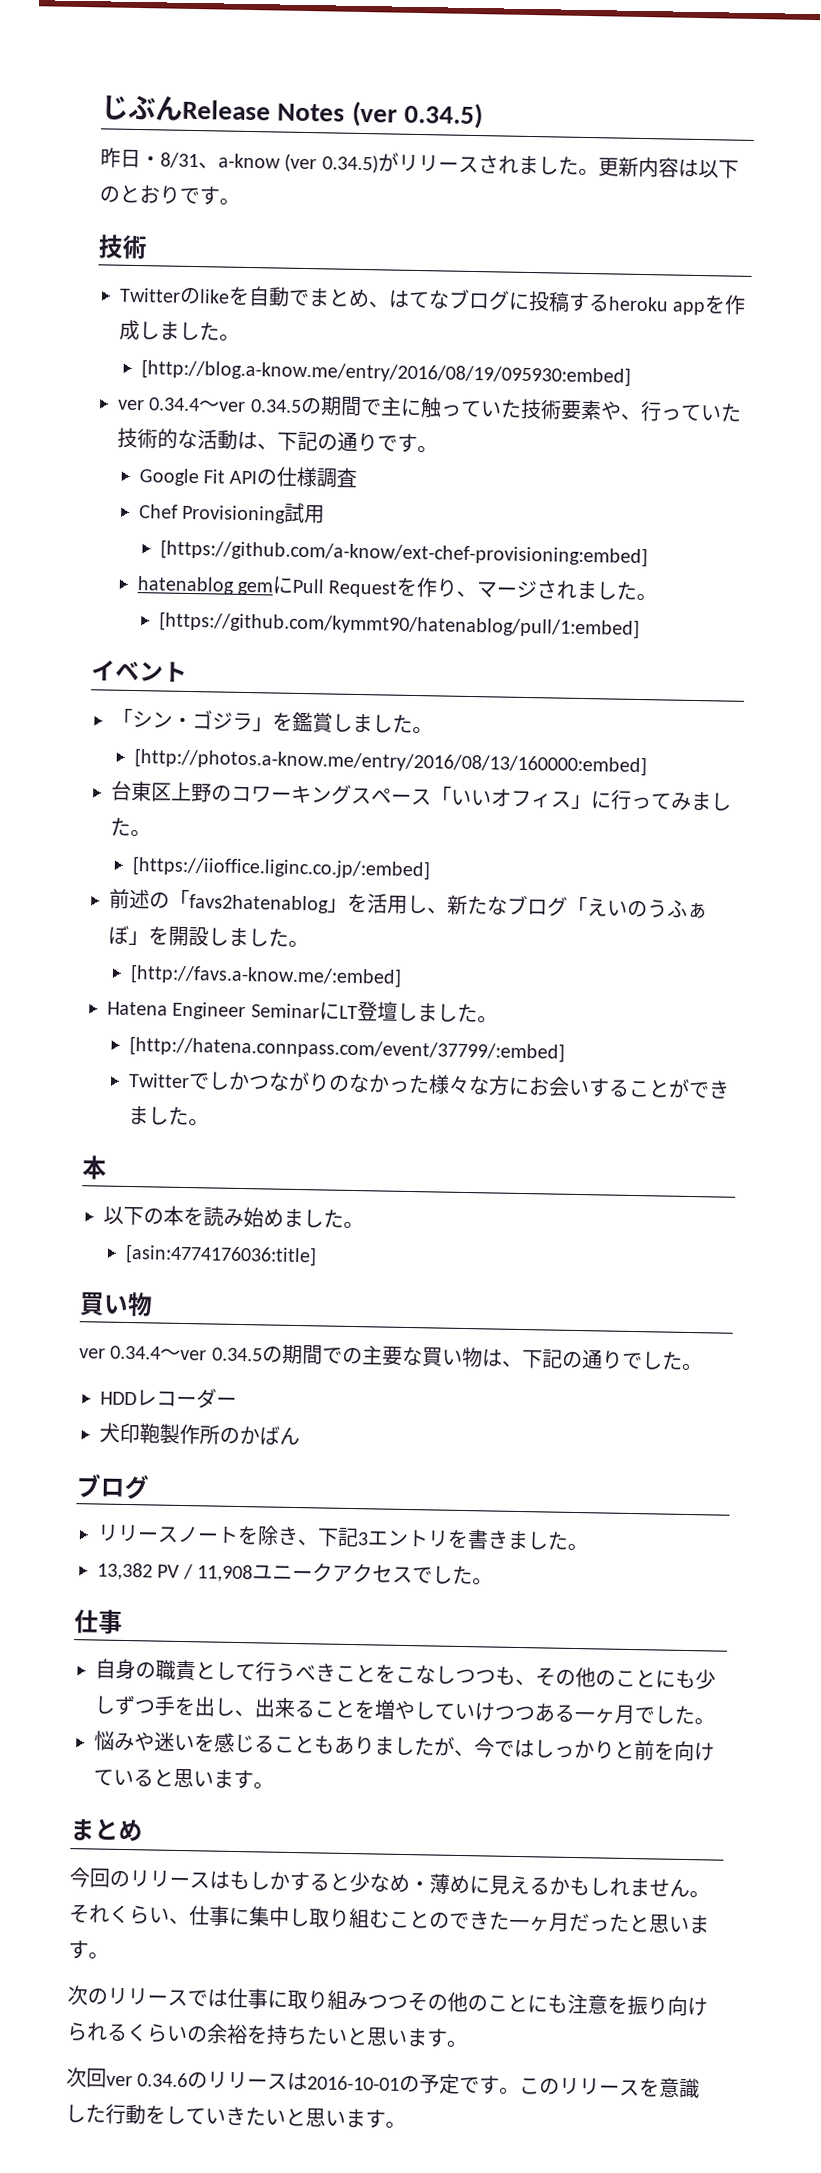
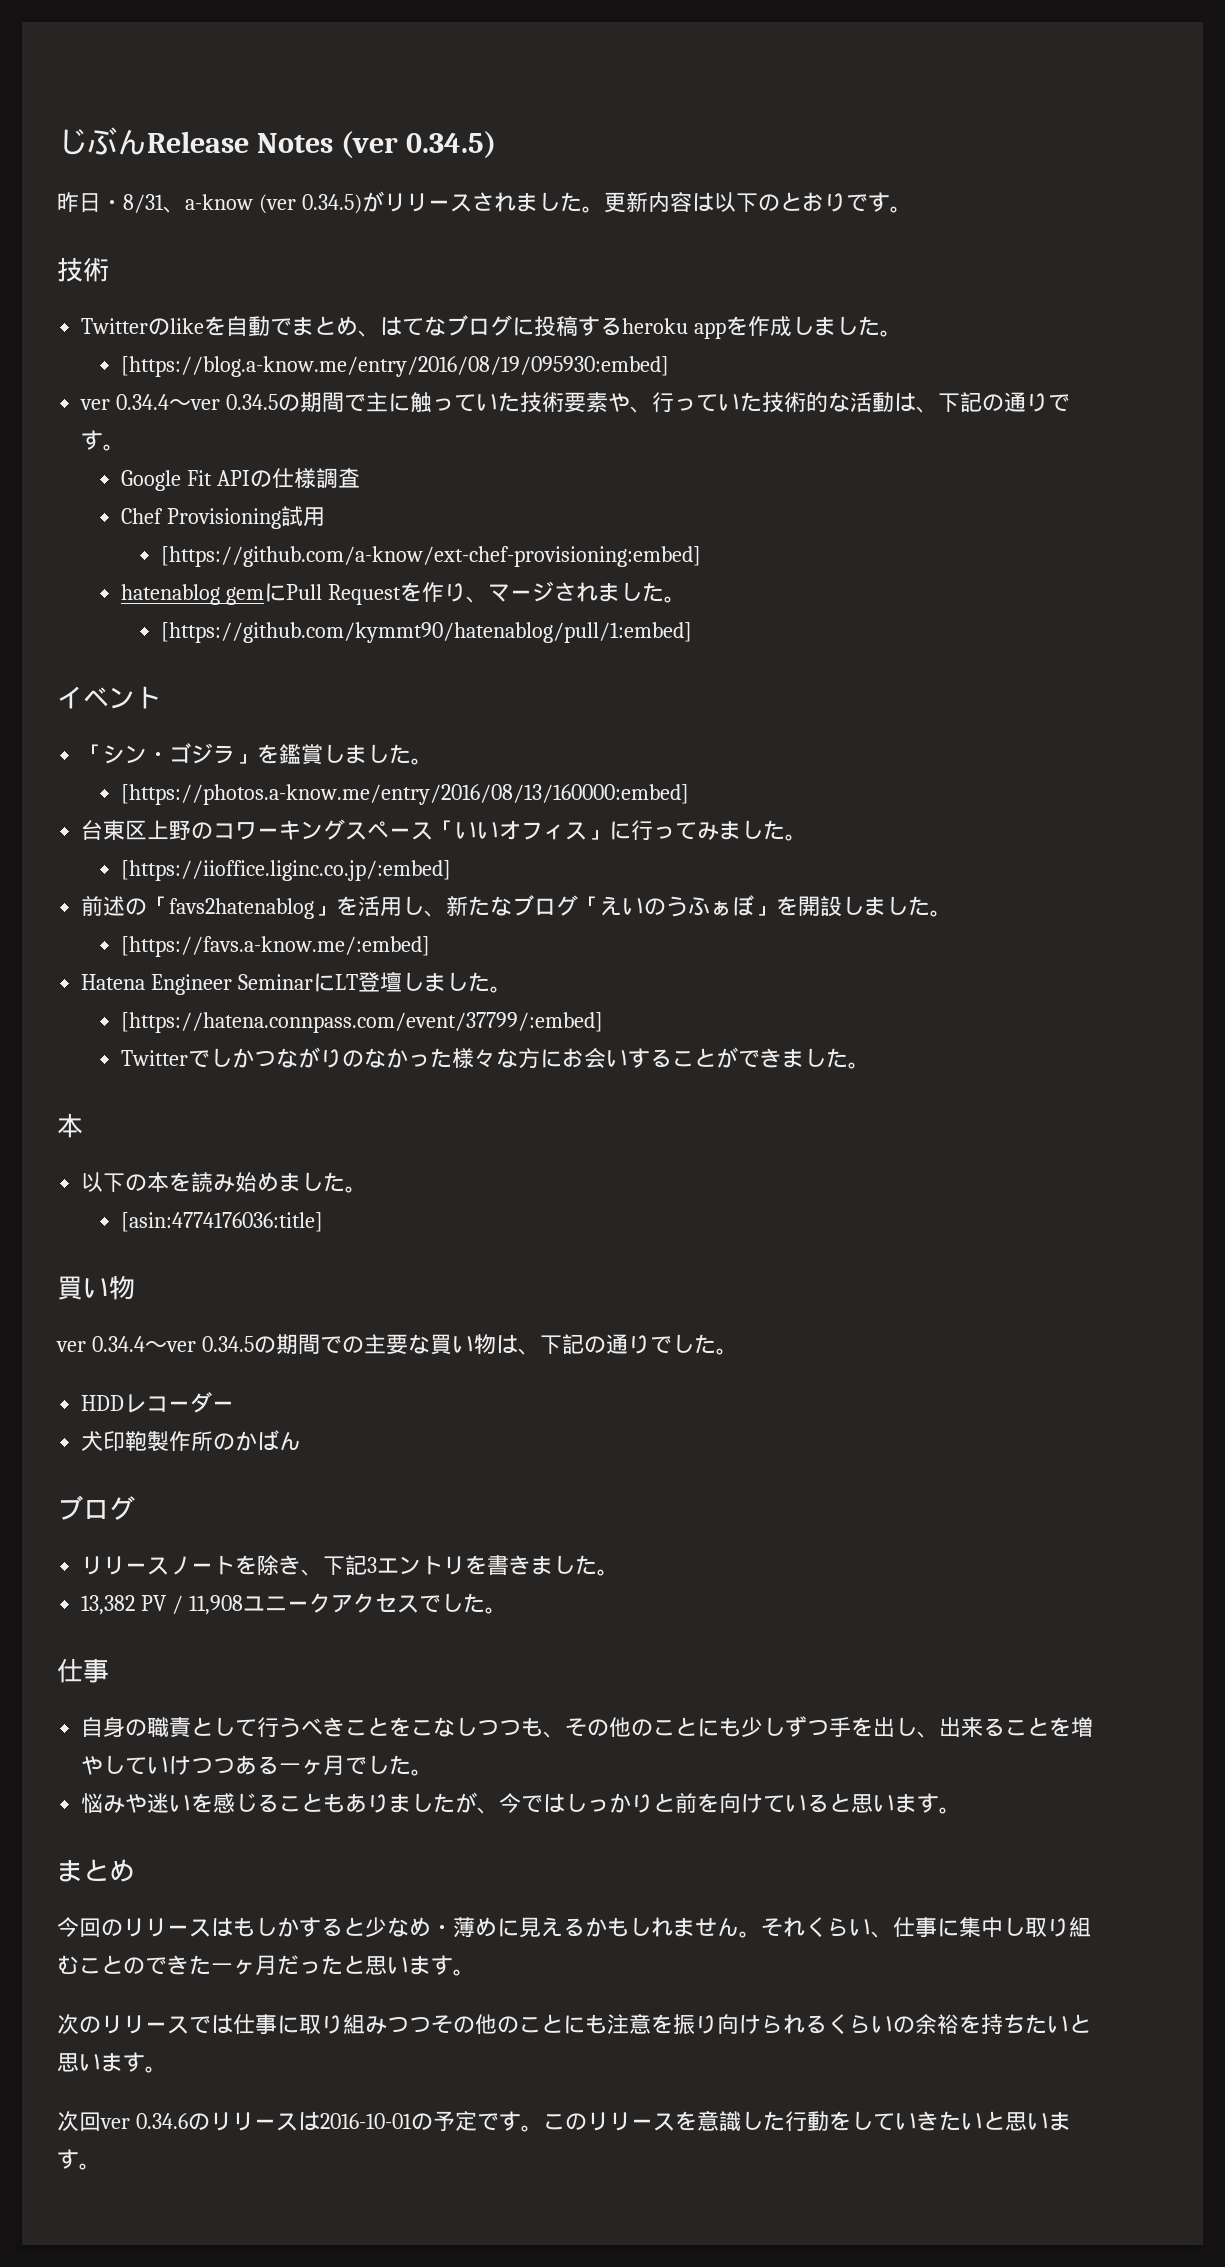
- [http://blog.a-know.me/entry/2016/08/19/095930:embed]
+ [https://blog.a-know.me/entry/2016/08/19/095930:embed]
- [http://photos.a-know.me/entry/2016/08/13/160000:embed]
+ [https://photos.a-know.me/entry/2016/08/13/160000:embed]
- [http://favs.a-know.me/:embed]
+ [https://favs.a-know.me/:embed]
- [http://hatena.connpass.com/event/37799/:embed]
+ [https://hatena.connpass.com/event/37799/:embed]

